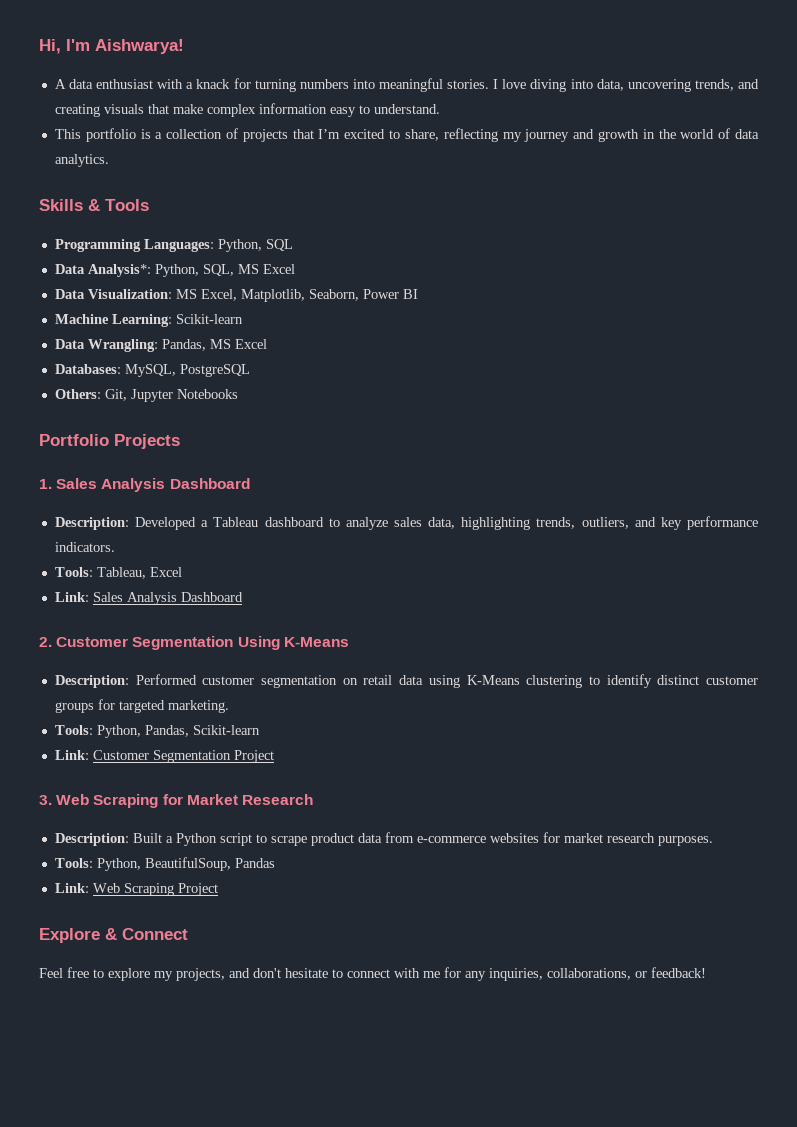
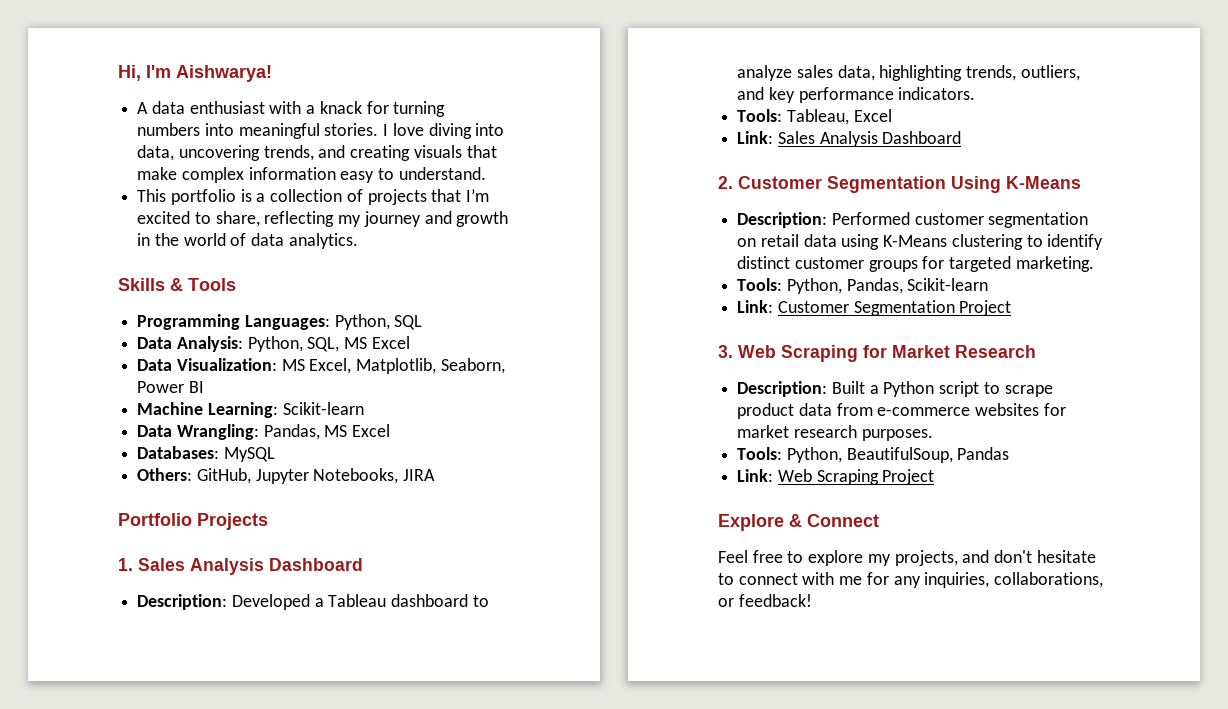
- Data Analysis*: Python, SQL, MS Excel
+ Data Analysis: Python, SQL, MS Excel
- Databases: MySQL, PostgreSQL
+ Databases: MySQL
- Others: Git, Jupyter Notebooks
+ Others: GitHub, Jupyter Notebooks, JIRA

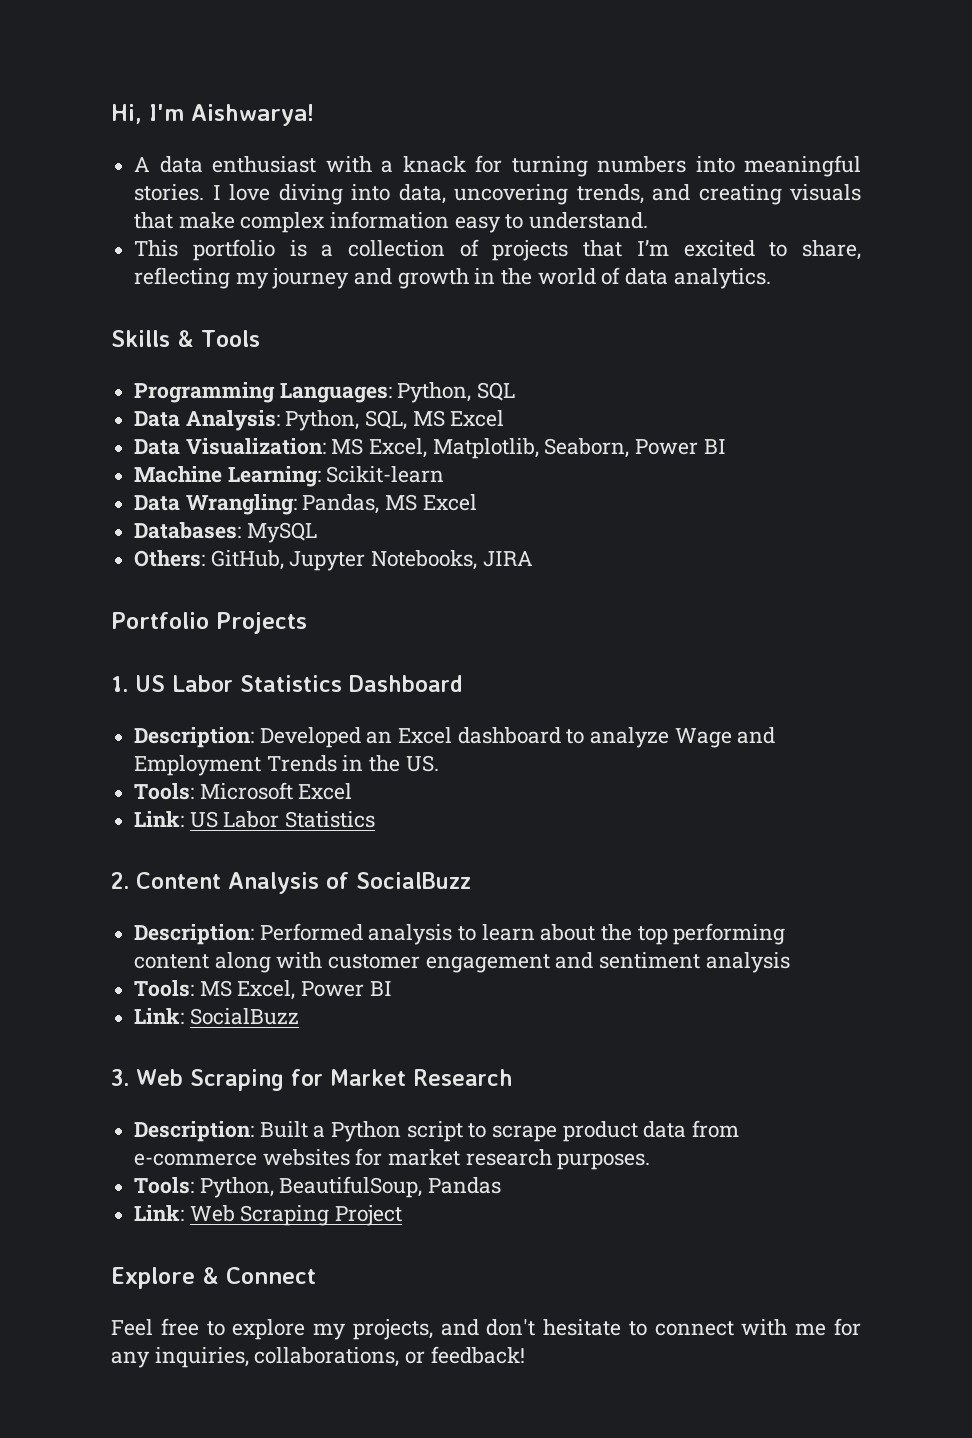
- 1. Sales Analysis Dashboard
+ 1. US Labor Statistics Dashboard
- Description: Developed a Tableau dashboard to analyze sales data, highlighting trends, outliers, and key performance indicators.
- Tools: Tableau, Excel
+ Description: Developed an Excel dashboard to analyze Wage and Employment Trends in the US.
+ Tools: Microsoft Excel
- Link: Sales Analysis Dashboard
- 2. Customer Segmentation Using K-Means
- Description: Performed customer segmentation on retail data using K-Means clustering to identify distinct customer groups for targeted marketing.
- Tools: Python, Pandas, Scikit-learn
- Link: Customer Segmentation Project
+ Link: US Labor Statistics
+ 2. Content Analysis of SocialBuzz
+ Description: Performed analysis to learn about the top performing content along with customer engagement and sentiment analysis
+ Tools: MS Excel, Power BI
+ Link: SocialBuzz

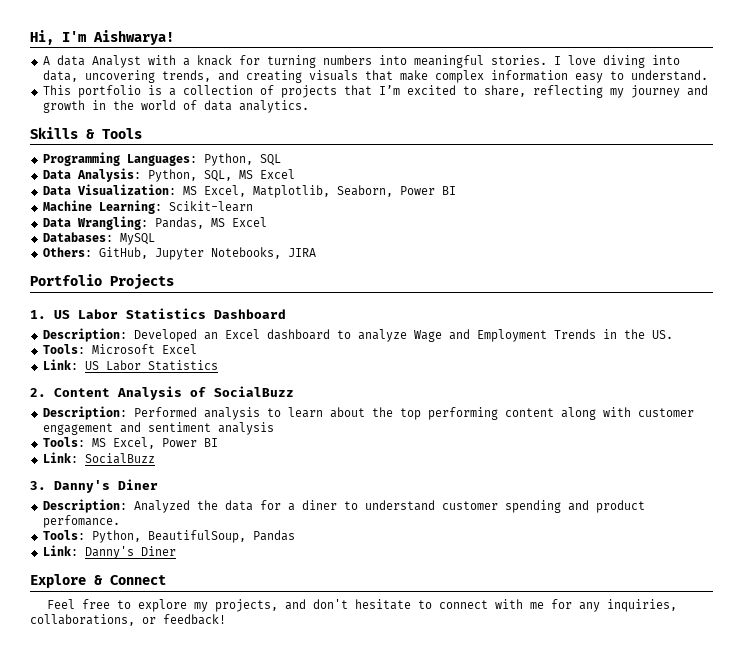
- A data enthusiast with a knack for turning numbers into meaningful stories.
+ A data Analyst with a knack for turning numbers into meaningful stories.
- 3. Web Scraping for Market Research
- Description: Built a Python script to scrape product data from e-commerce websites for market research purposes.
+ 3. Danny's Diner
+ Description: Analyzed the data for a diner to understand customer spending and product perfomance.
- Link: Web Scraping Project
+ Link: Danny's Diner

